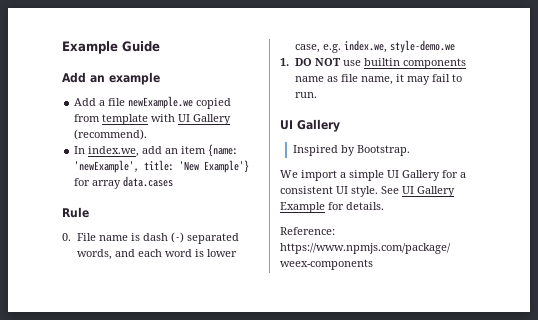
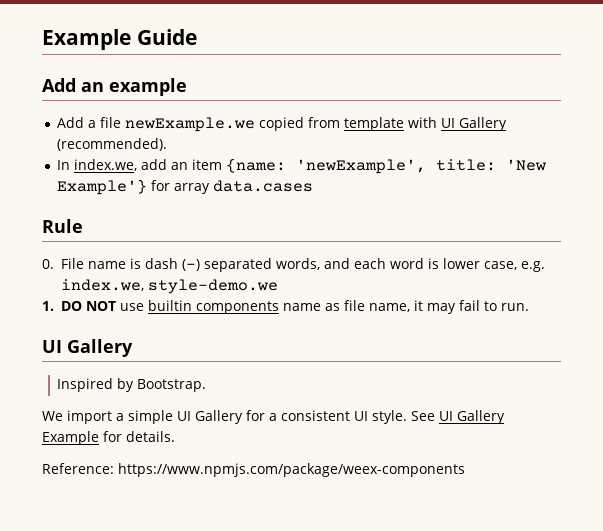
- Add a file newExample.we copied from template with UI Gallery (recommend).
+ Add a file newExample.we copied from template with UI Gallery (recommended).

